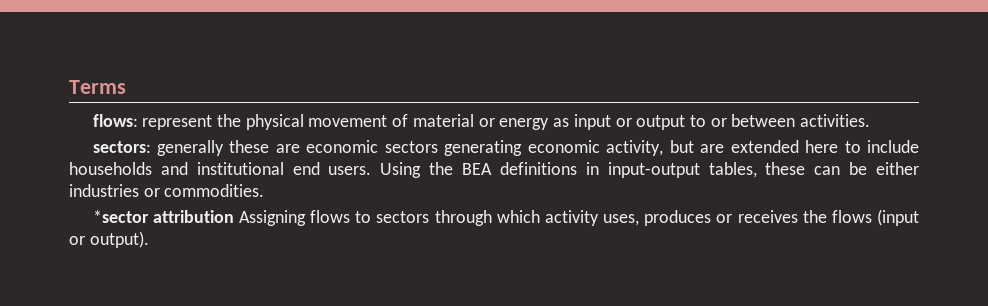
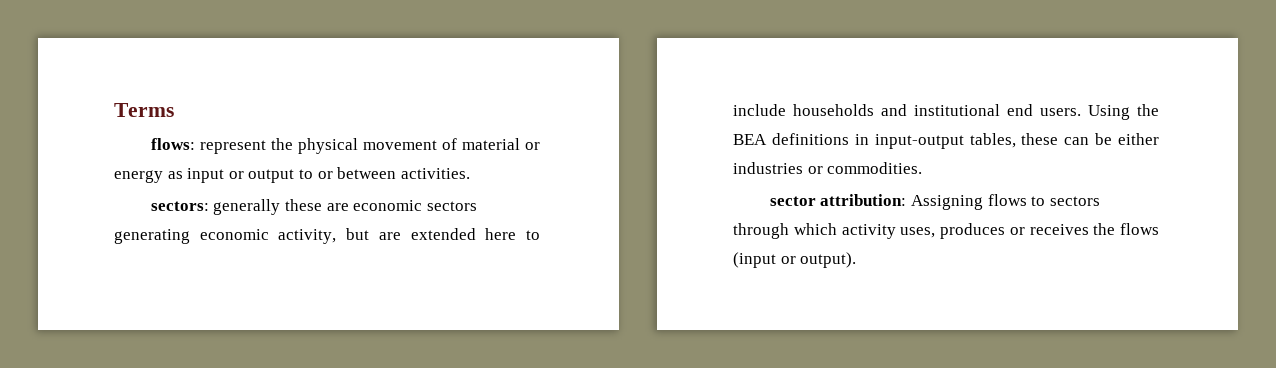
- *sector attribution Assigning flows to sectors through which activity uses, produces or receives the flows (input or output).
+ sector attribution: Assigning flows to sectors through which activity uses, produces or receives the flows (input or output).

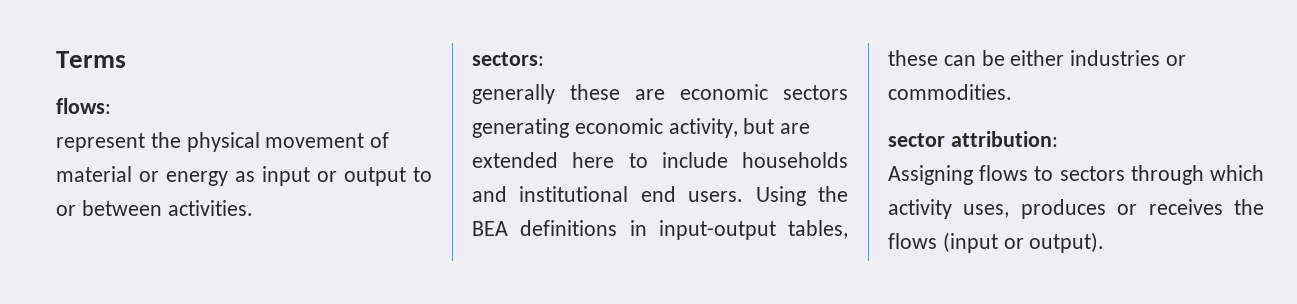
- flows: represent the physical movement of material or energy as input or output to or between activities.
+ flows:
+ represent the physical movement of material or energy as input or output to or between activities.
- sectors: generally these are economic sectors generating economic activity, but are extended here to include households and institutional end users.
+ sectors:
+ generally these are economic sectors generating economic activity, but are extended here to include households and institutional end users.
- sector attribution: Assigning flows to sectors through which activity uses, produces or receives the flows (input or output).
+ sector attribution:
+ Assigning flows to sectors through which activity uses, produces or receives the flows (input or output).

